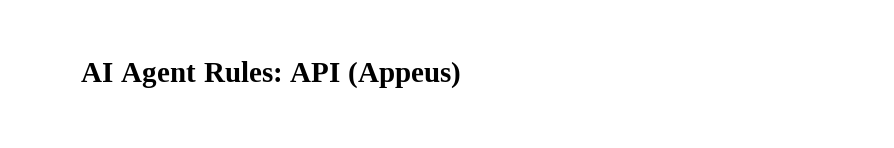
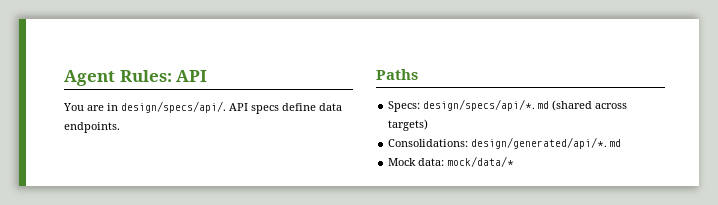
- AI Agent Rules: API (Appeus)
+ Agent Rules: API
+ You are in design/specs/api/. API specs define data endpoints.
+ Paths
+ Specs: design/specs/api/*.md (shared across targets)
+ Consolidations: design/generated/api/*.md
+ Mock data: mock/data/*

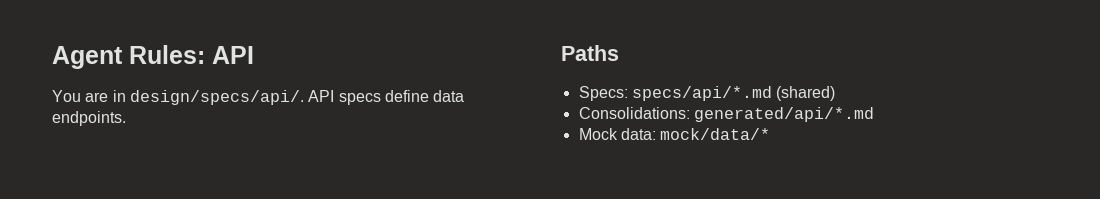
- Specs: design/specs/api/*.md (shared across targets)
+ Specs: specs/api/*.md (shared)
- Consolidations: design/generated/api/*.md
+ Consolidations: generated/api/*.md

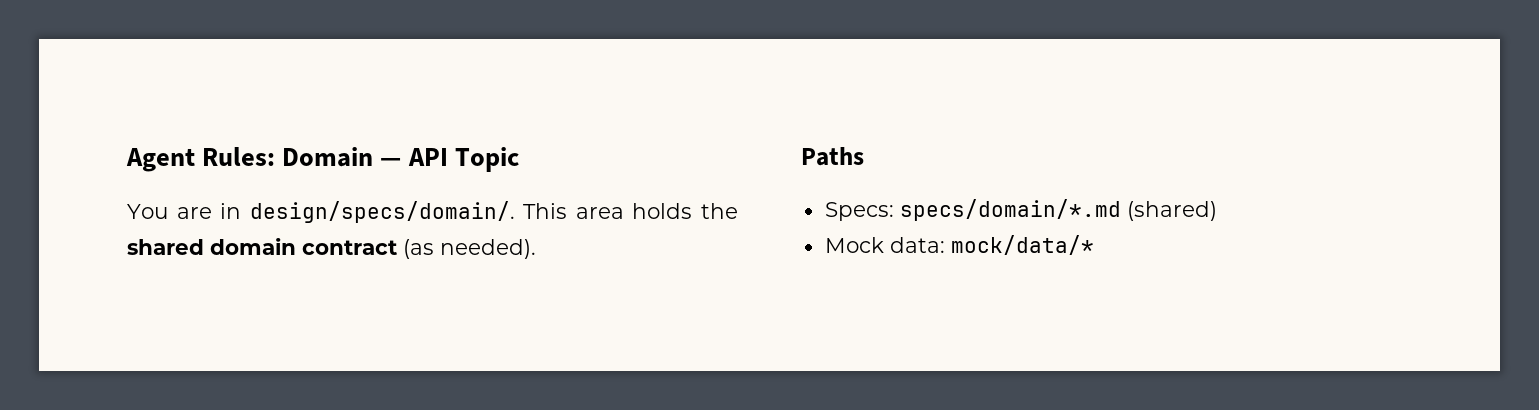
- Agent Rules: API
+ Agent Rules: Domain — API Topic
- You are in design/specs/api/. API specs define data endpoints.
+ You are in design/specs/domain/. This area holds the shared domain contract (as needed).
- Specs: specs/api/*.md (shared)
+ Specs: specs/domain/*.md (shared)
- Consolidations: generated/api/*.md

